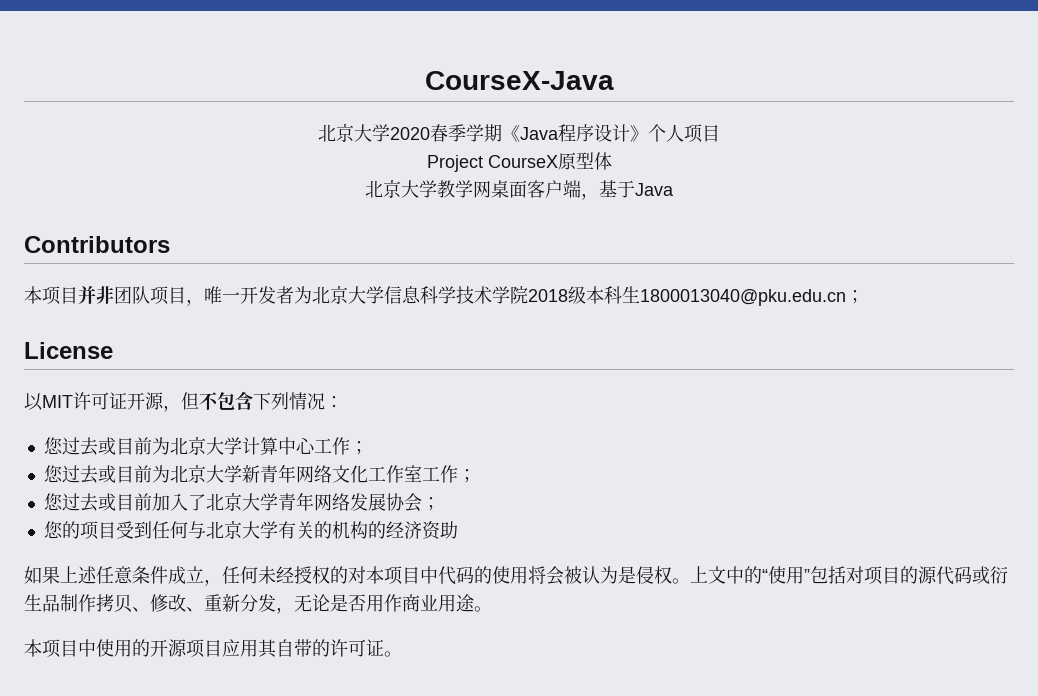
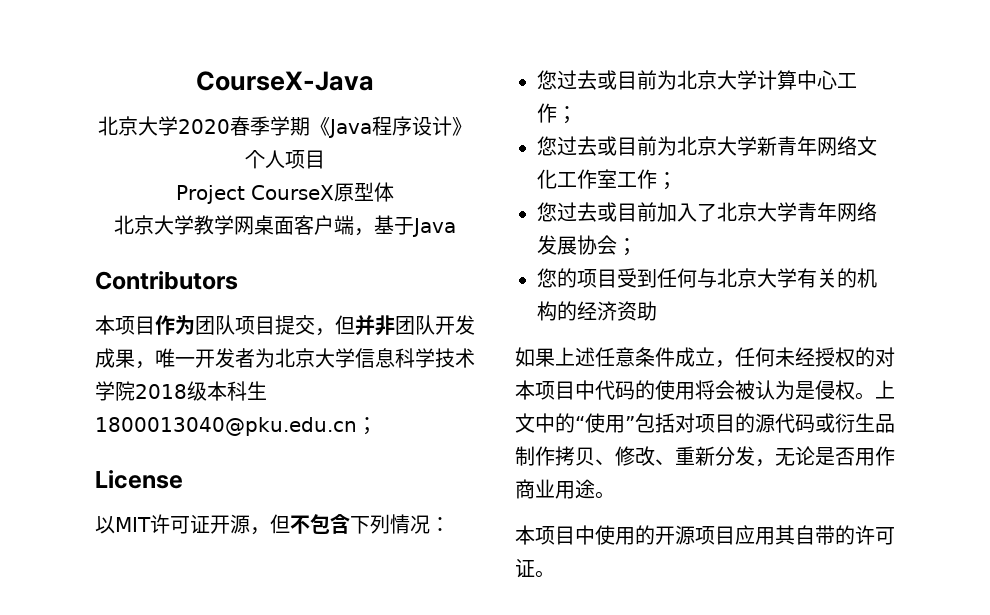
- 本项目并非团队项目，唯一开发者为北京大学信息科学技术学院2018级本科生1800013040@pku.edu.cn；
+ 本项目作为团队项目提交，但并非团队开发成果，唯一开发者为北京大学信息科学技术学院2018级本科生1800013040@pku.edu.cn；

